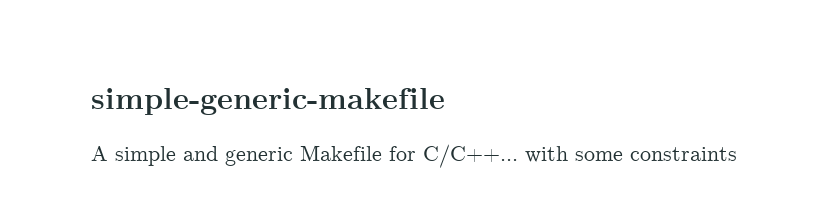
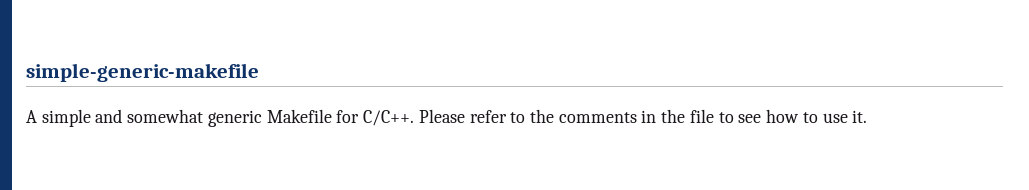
- A simple and generic Makefile for C/C++... with some constraints
+ A simple and somewhat generic Makefile for C/C++. Please refer to the comments in the file to see how to use it.

